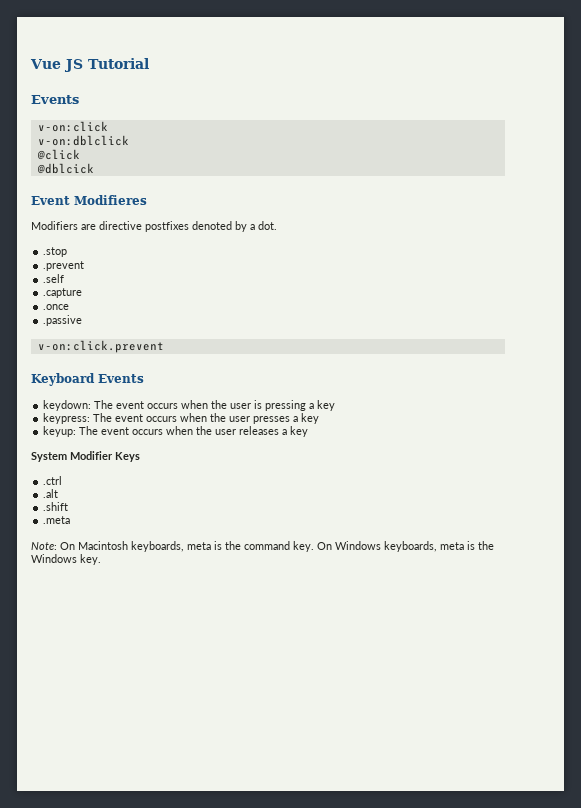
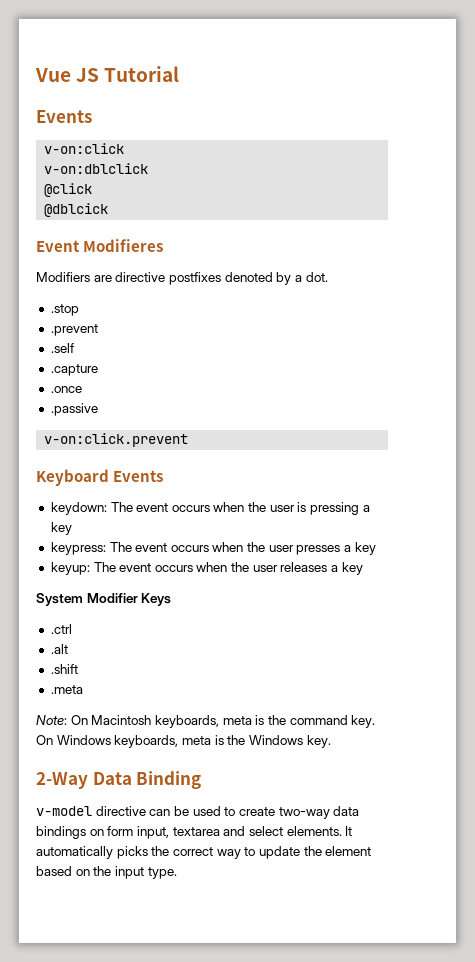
+ 2-Way Data Binding
+ v-model directive can be used to create two-way data bindings on form input, textarea and select elements. It automatically picks the correct way to update the element based on the input type.

